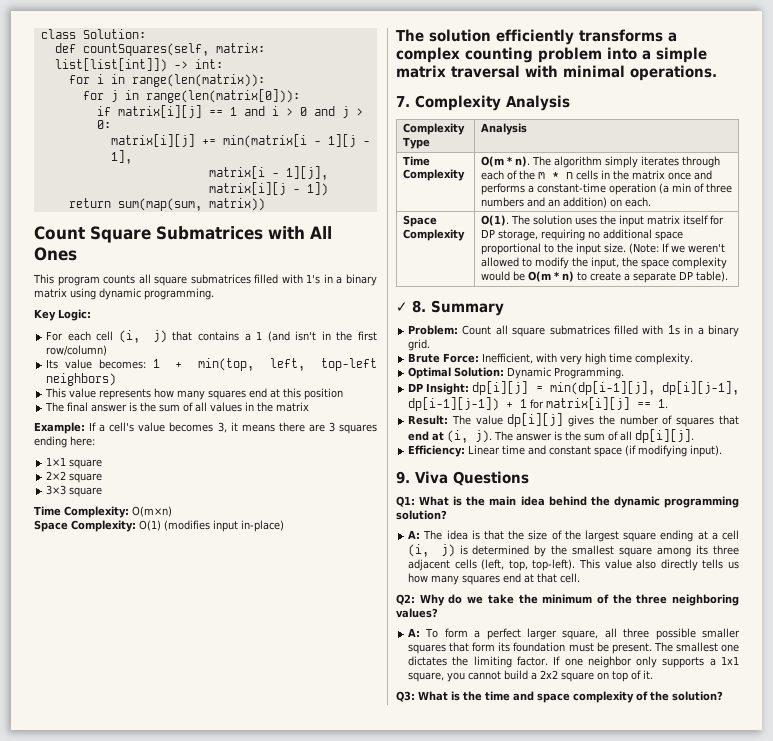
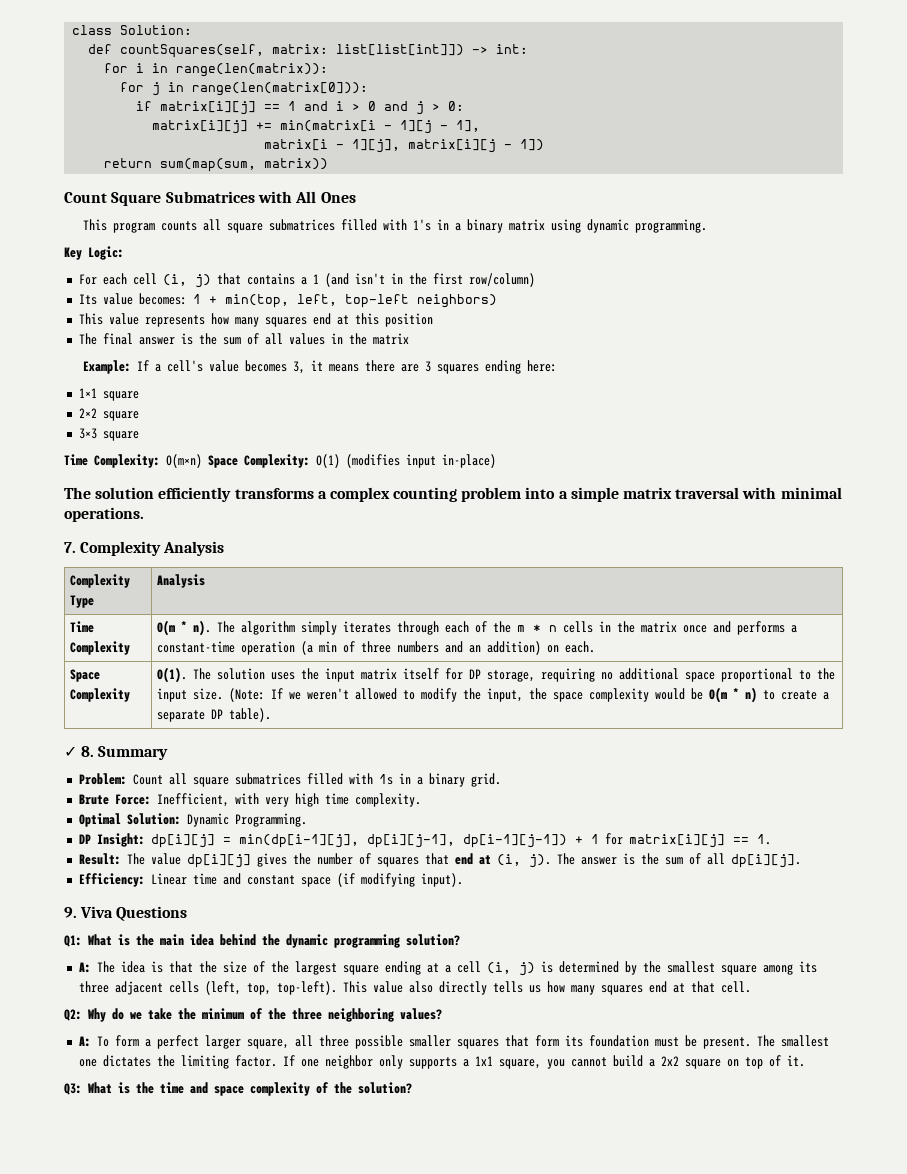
- Time Complexity: O(m×n)
- Space Complexity: O(1) (modifies input in-place)
+ Time Complexity: O(m×n) Space Complexity: O(1) (modifies input in-place)

